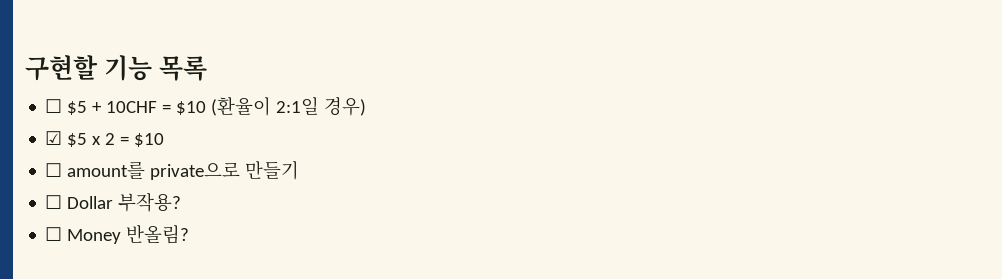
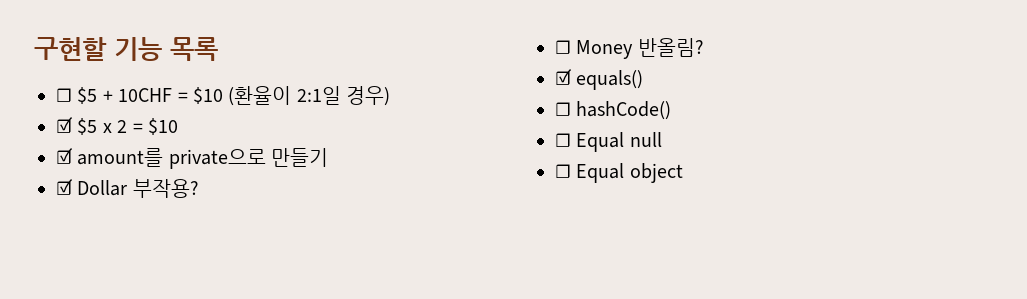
- ☐ amount를 private으로 만들기
+ ☑ amount를 private으로 만들기
- ☐ Dollar 부작용?
+ ☑ Dollar 부작용?
+ ☑ equals()
+ ☐ hashCode()
+ ☐ Equal null
+ ☐ Equal object

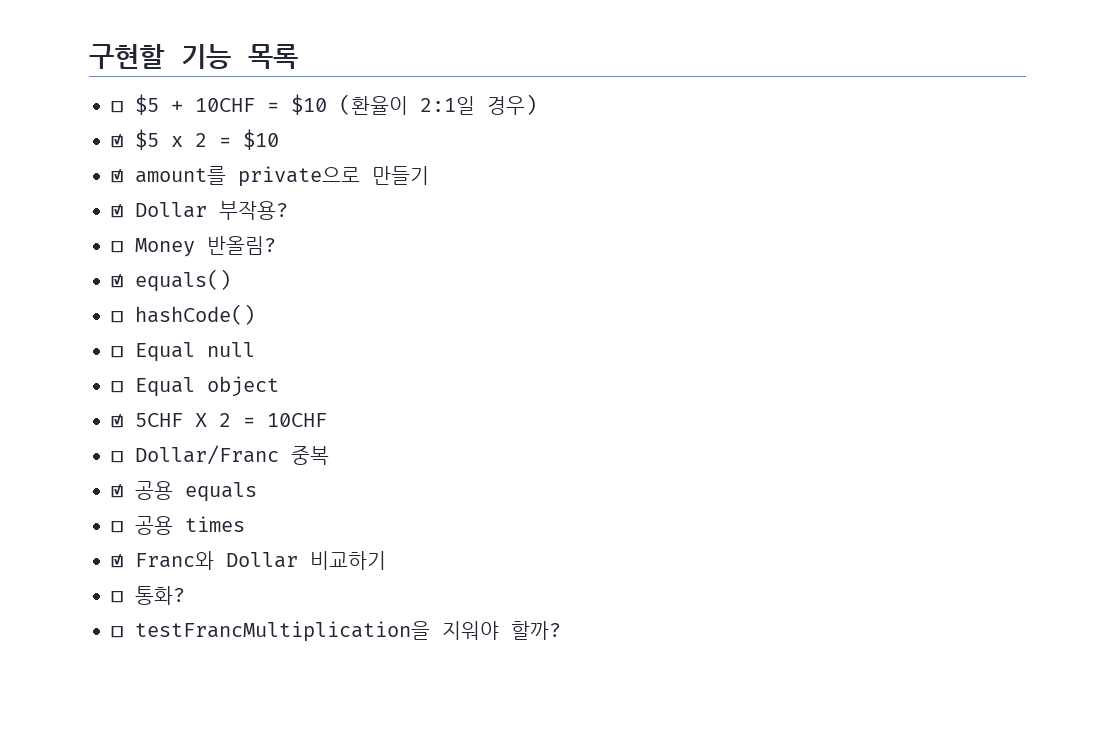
+ ☑ 5CHF X 2 = 10CHF
+ ☐ Dollar/Franc 중복
+ ☑ 공용 equals
+ ☐ 공용 times
+ ☑ Franc와 Dollar 비교하기
+ ☐ 통화?
+ ☐ testFrancMultiplication을 지워야 할까?

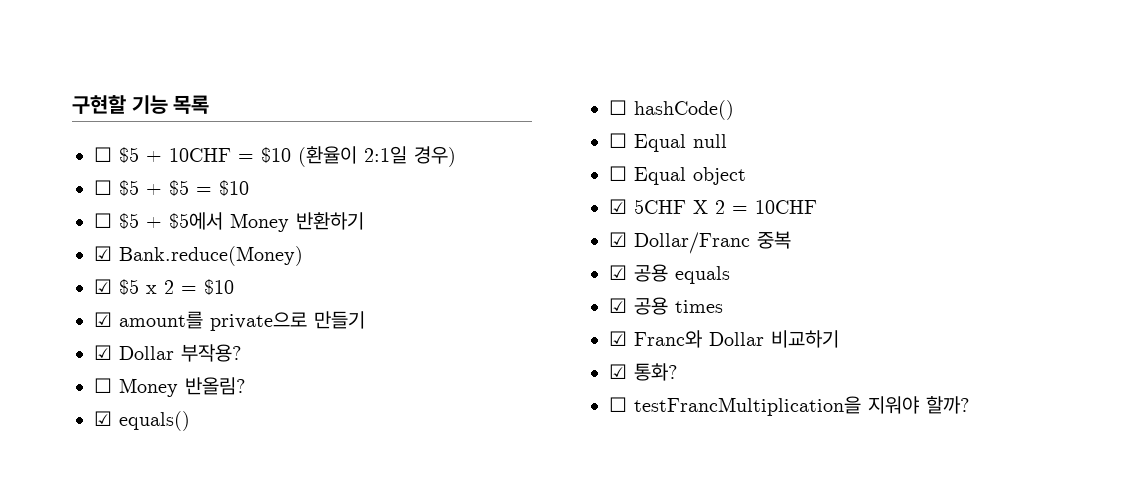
+ ☐ $5 + $5 = $10
+ ☐ $5 + $5에서 Money 반환하기
+ ☑ Bank.reduce(Money)
- ☐ Dollar/Franc 중복
+ ☑ Dollar/Franc 중복
- ☐ 공용 times
+ ☑ 공용 times
- ☐ 통화?
+ ☑ 통화?

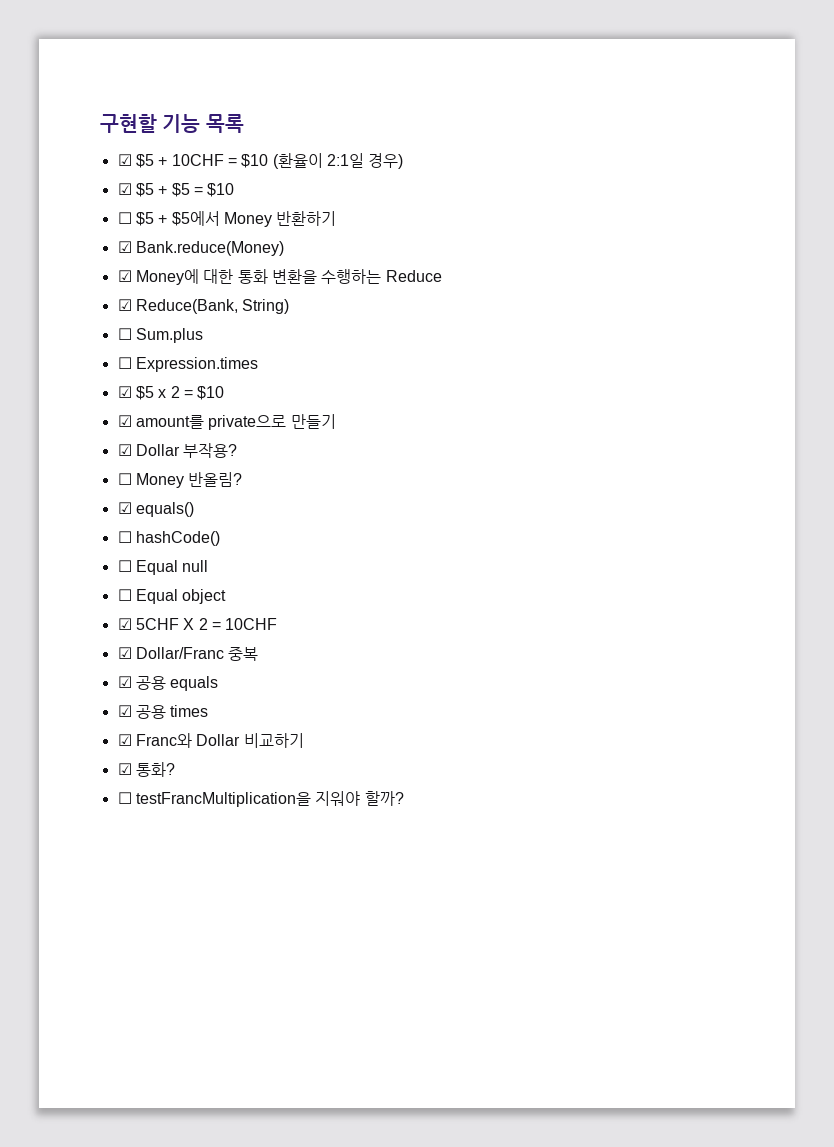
- ☐ $5 + 10CHF = $10 (환율이 2:1일 경우)
+ ☑ $5 + 10CHF = $10 (환율이 2:1일 경우)
- ☐ $5 + $5 = $10
+ ☑ $5 + $5 = $10
+ ☑ Money에 대한 통화 변환을 수행하는 Reduce
+ ☑ Reduce(Bank, String)
+ ☐ Sum.plus
+ ☐ Expression.times

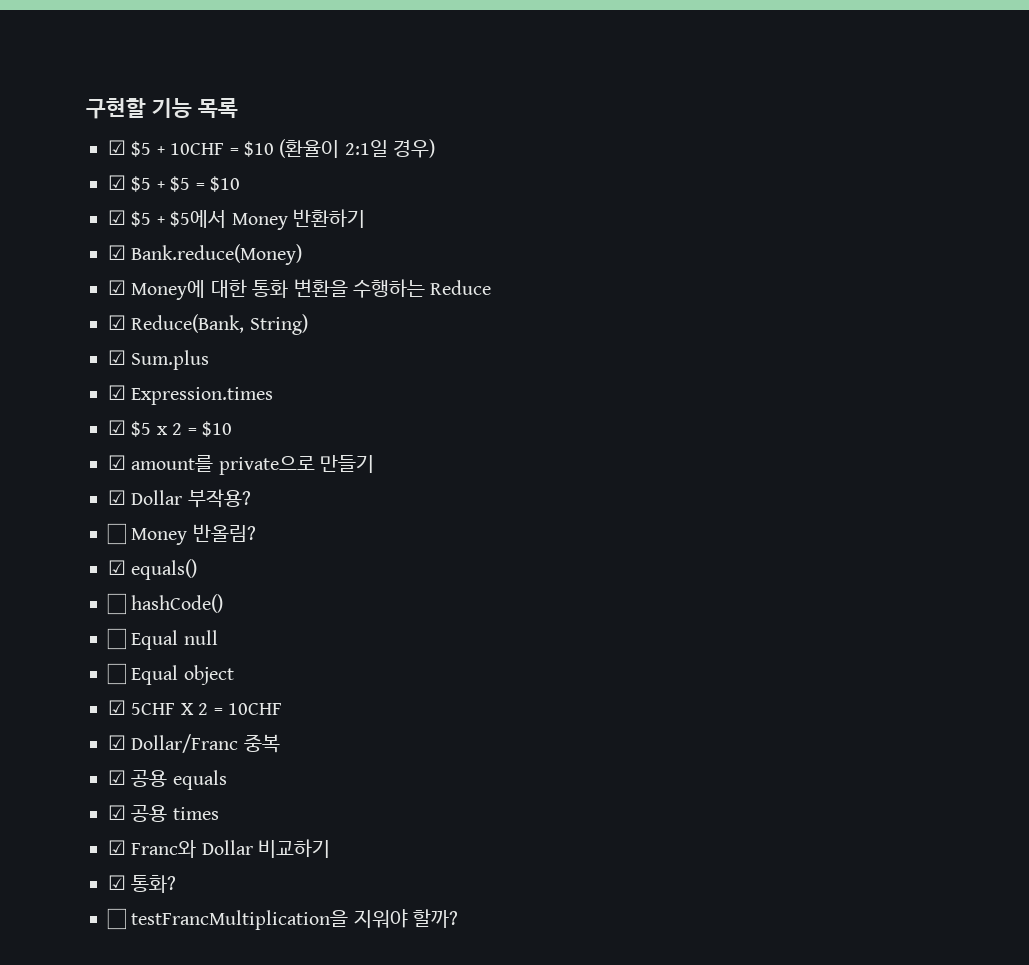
- ☐ $5 + $5에서 Money 반환하기
+ ☑ $5 + $5에서 Money 반환하기
- ☐ Sum.plus
+ ☑ Sum.plus
- ☐ Expression.times
+ ☑ Expression.times

